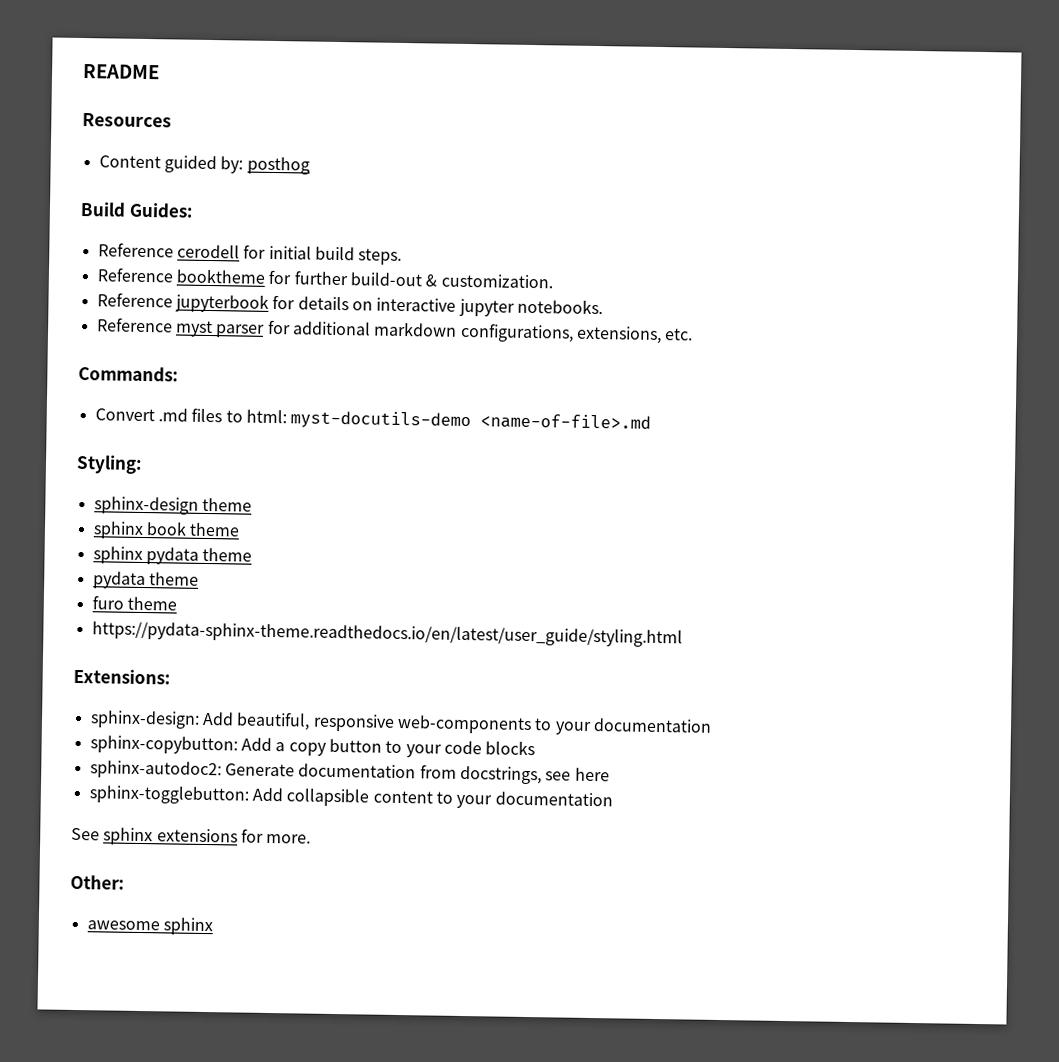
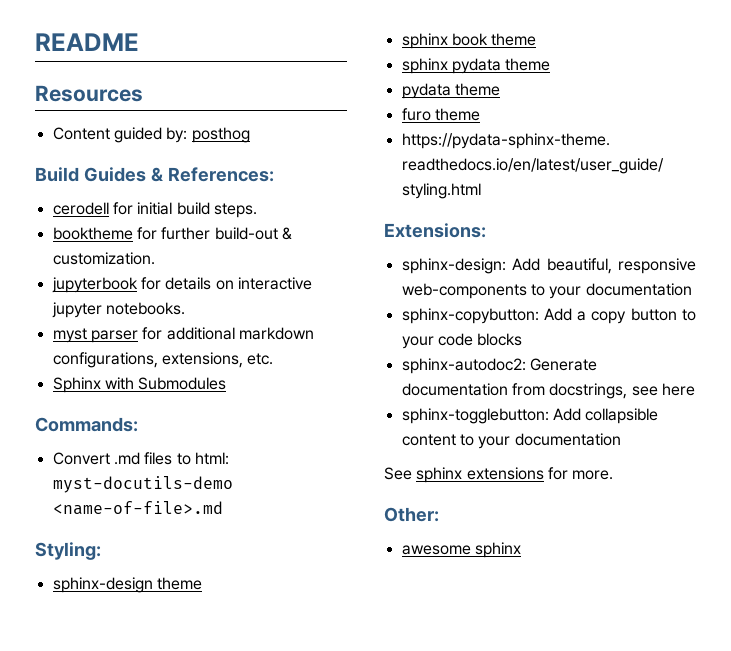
- Build Guides:
- Reference cerodell for initial build steps.
+ Build Guides & References:
+ cerodell for initial build steps.
- Reference booktheme for further build-out & customization.
+ booktheme for further build-out & customization.
- Reference jupyterbook for details on interactive jupyter notebooks.
+ jupyterbook for details on interactive jupyter notebooks.
- Reference myst parser for additional markdown configurations, extensions, etc.
+ myst parser for additional markdown configurations, extensions, etc.
+ Sphinx with Submodules

